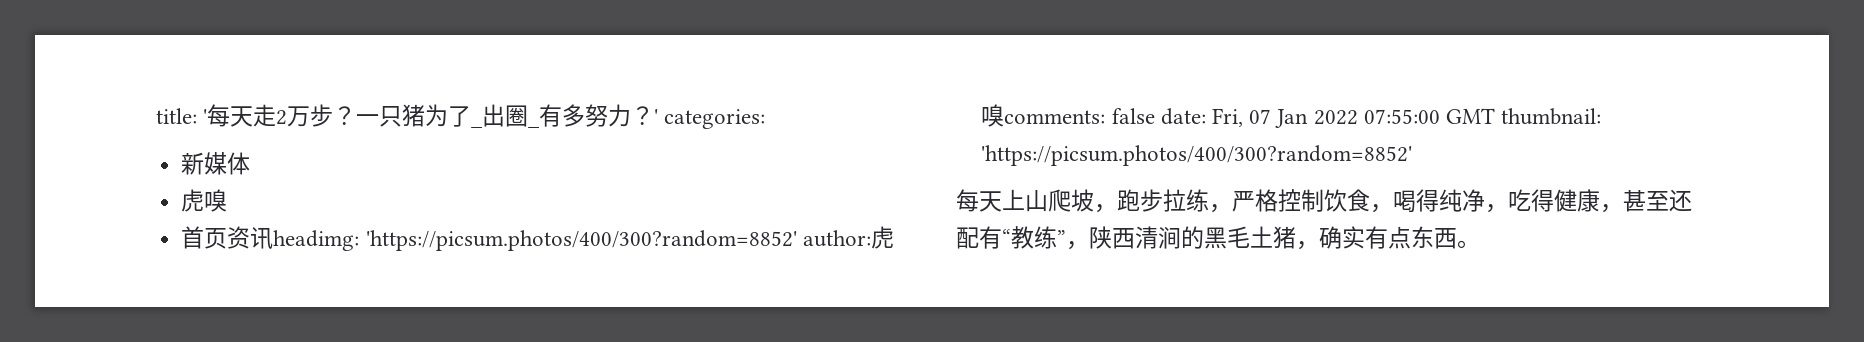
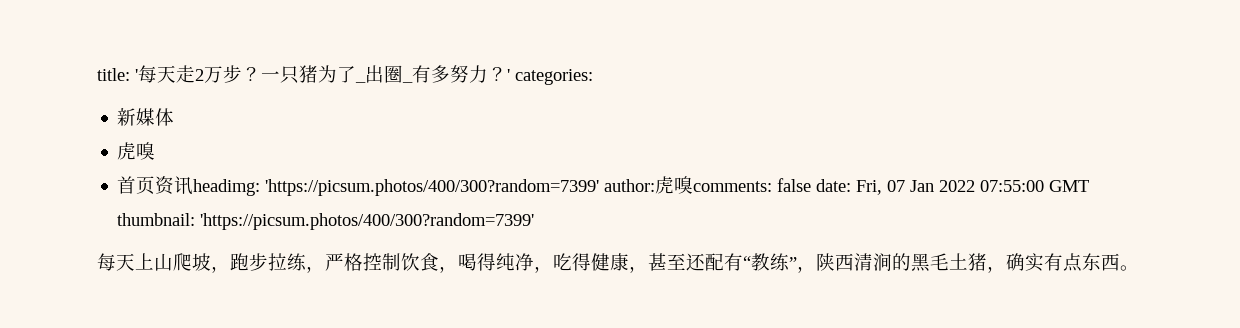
- 首页资讯headimg: 'https://picsum.photos/400/300?random=8852' author:虎嗅comments: false date: Fri, 07 Jan 2022 07:55:00 GMT thumbnail: 'https://picsum.photos/400/300?random=8852'
+ 首页资讯headimg: 'https://picsum.photos/400/300?random=7399' author:虎嗅comments: false date: Fri, 07 Jan 2022 07:55:00 GMT thumbnail: 'https://picsum.photos/400/300?random=7399'

